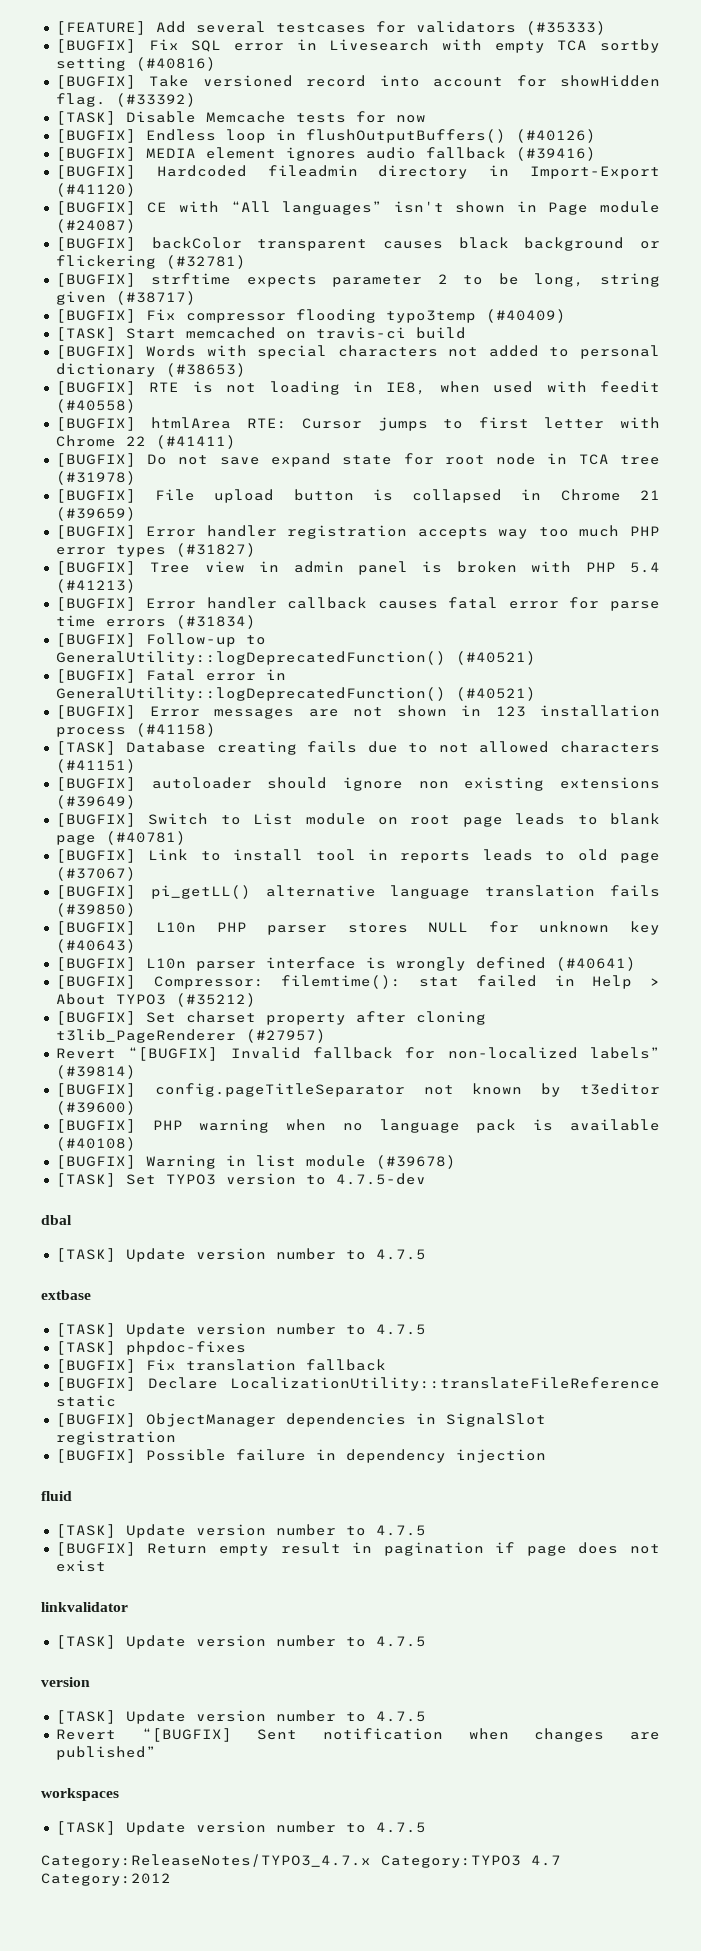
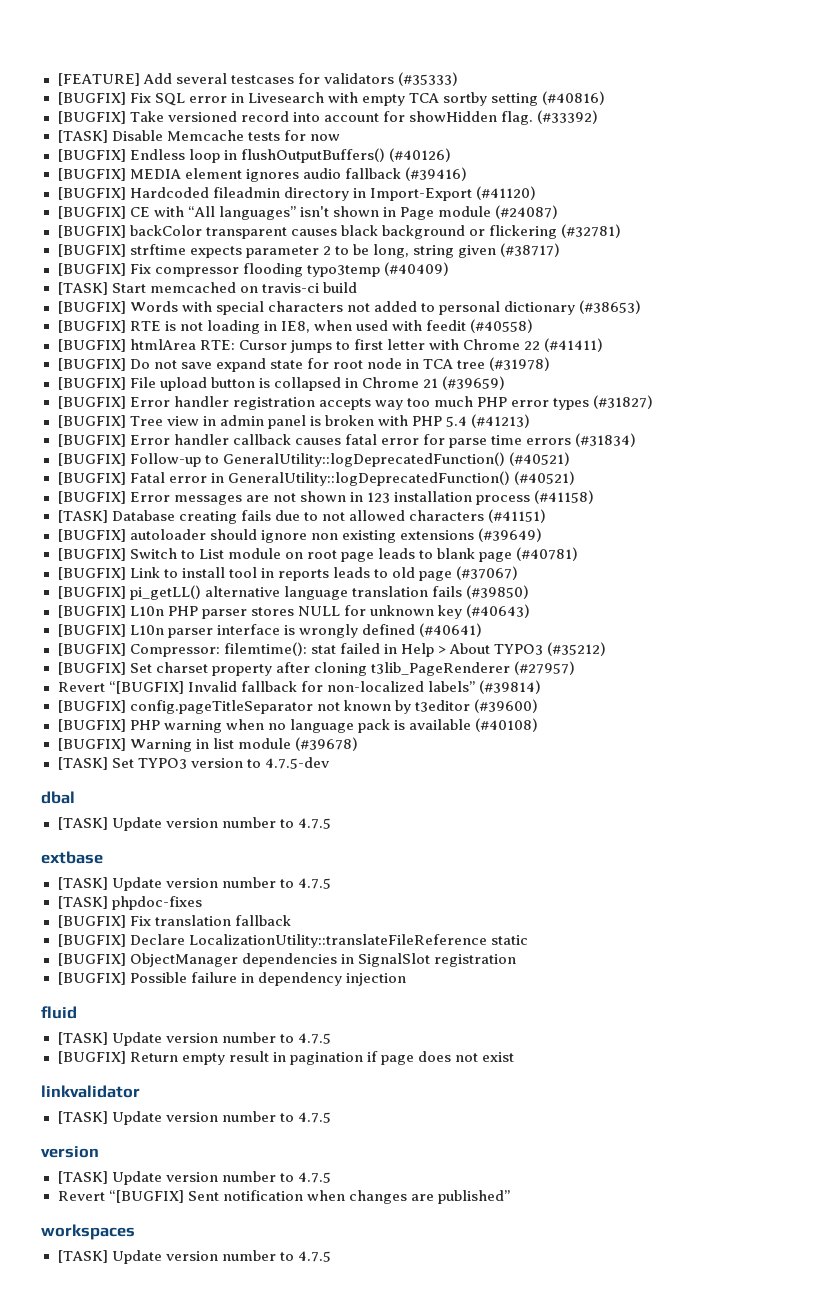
- Category:ReleaseNotes/TYPO3_4.7.x Category:TYPO3 4.7 Category:2012

